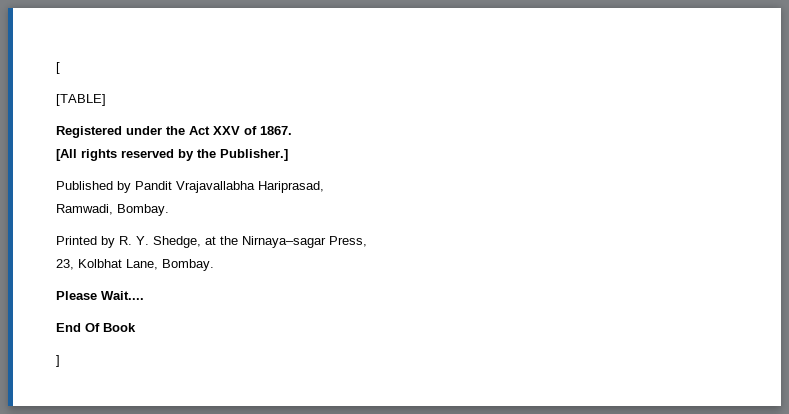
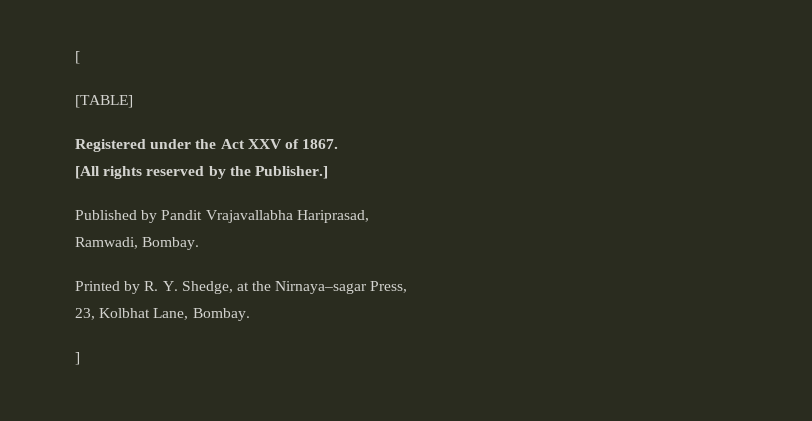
- Please Wait....
- End Of Book

